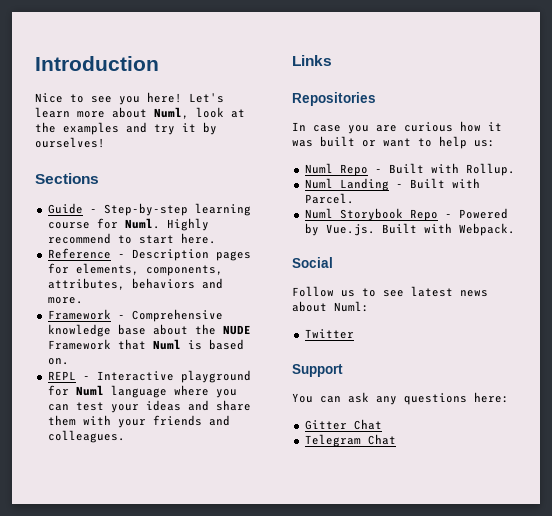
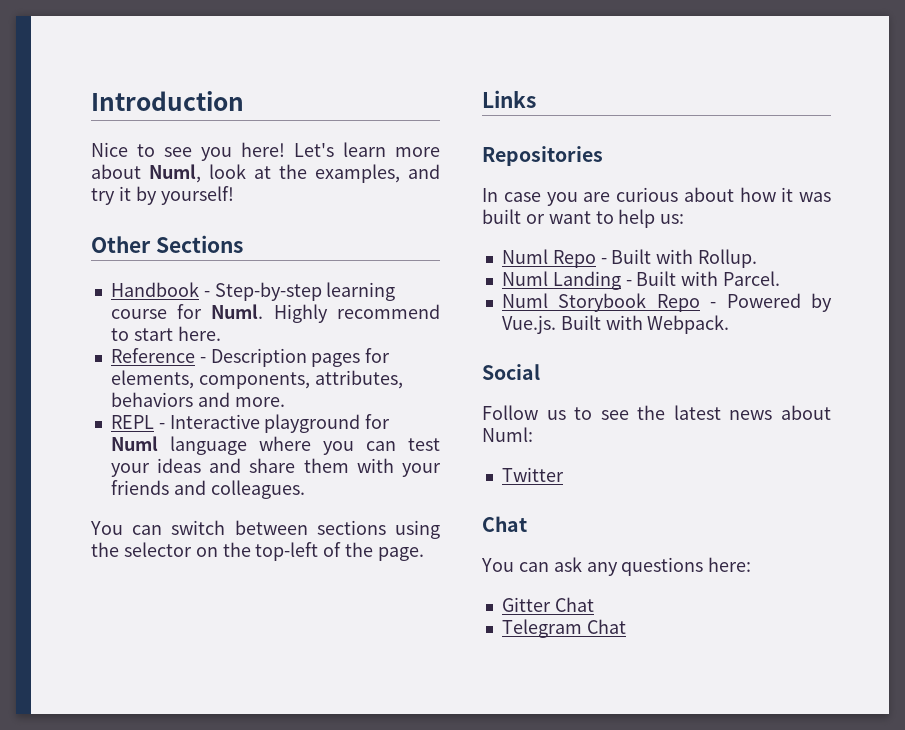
- Let's learn more about Numl, look at the examples and try it by ourselves!
- Sections
+ Let's learn more about Numl, look at the examples, and try it by yourself!
+ Other Sections
- Guide - Step-by-step learning course for Numl.
+ Handbook - Step-by-step learning course for Numl.
- Framework - Comprehensive knowledge base about the NUDE Framework that Numl is based on.
+ You can switch between sections using the selector on the top-left of the page.
- In case you are curious how it was built or want to help us:
+ In case you are curious about how it was built or want to help us:
- Follow us to see latest news about Numl:
+ Follow us to see the latest news about Numl:
  Twitter
- Support
+ Chat

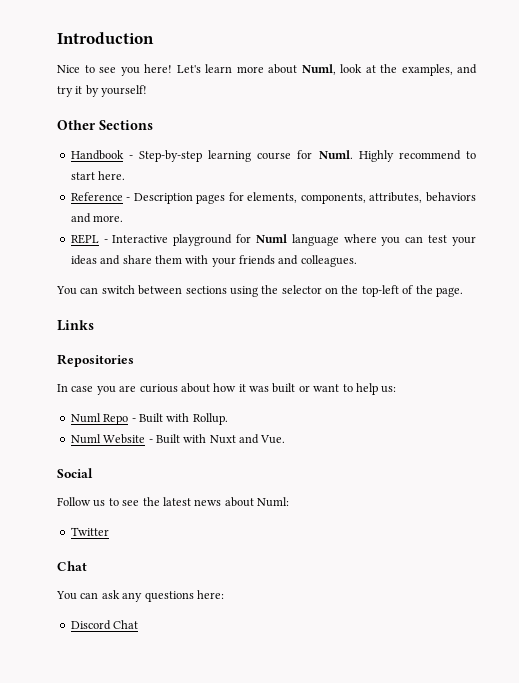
- Numl Landing - Built with Parcel.
- Numl Storybook Repo - Powered by Vue.js. Built with Webpack.
+ Numl Website - Built with Nuxt and Vue.
- Gitter Chat
- Telegram Chat
+ Discord Chat

